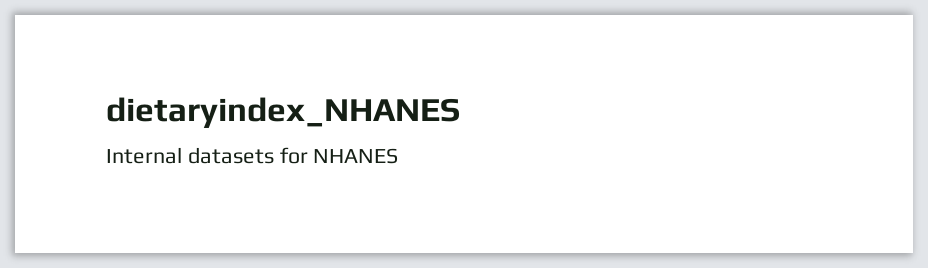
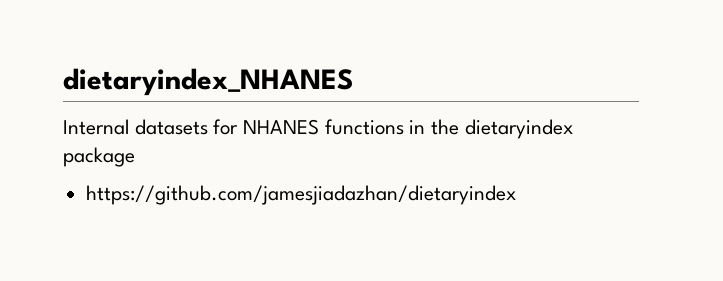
- Internal datasets for NHANES
+ Internal datasets for NHANES functions in the dietaryindex package
+ https://github.com/jamesjiadazhan/dietaryindex

